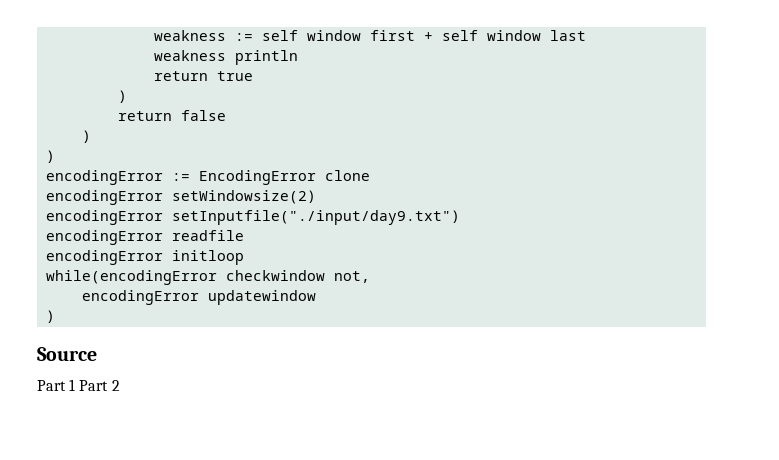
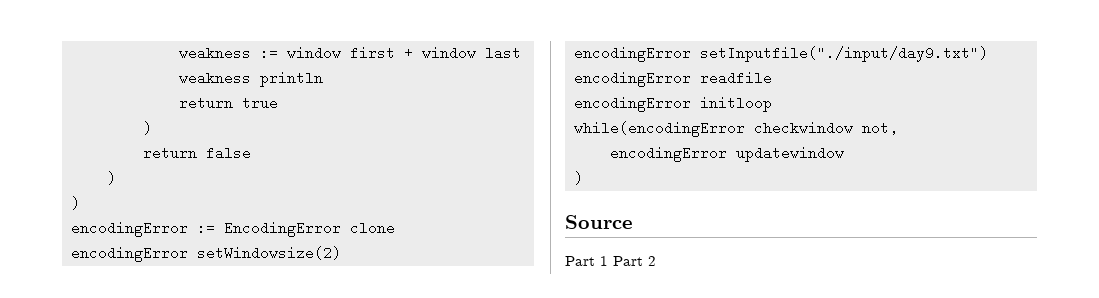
- weakness := self window first + self window last
+ weakness := window first + window last

